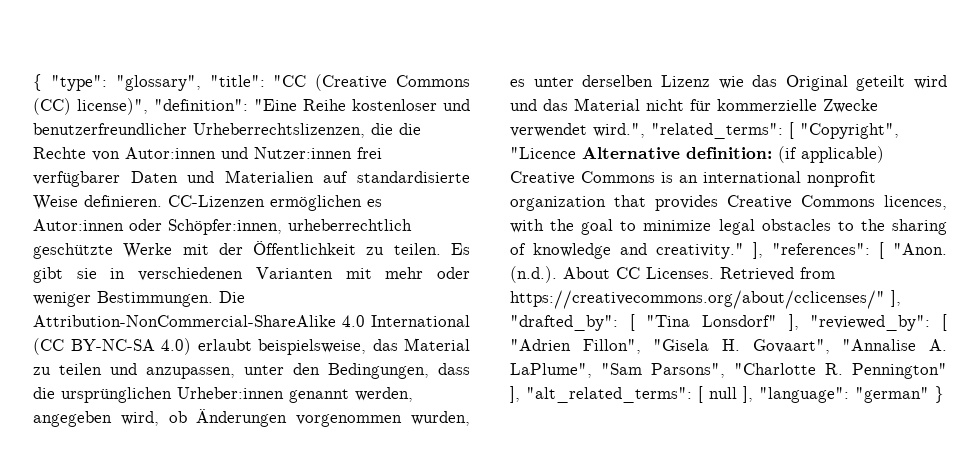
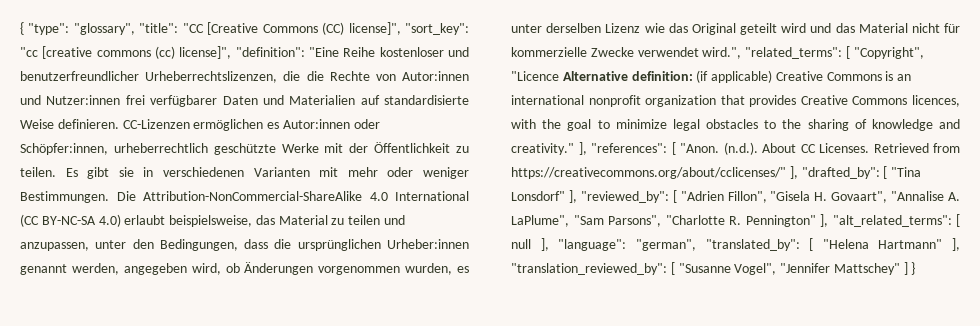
- { "type": "glossary", "title": "CC (Creative Commons (CC) license)", "definition": "Eine Reihe kostenloser und benutzerfreundlicher Urheberrechtslizenzen, die die Rechte von Autor:innen und Nutzer:innen frei verfügbarer Daten und Materialien auf standardisierte Weise definieren.
+ { "type": "glossary", "title": "CC [Creative Commons (CC) license]", "sort_key": "cc [creative commons (cc) license]", "definition": "Eine Reihe kostenloser und benutzerfreundlicher Urheberrechtslizenzen, die die Rechte von Autor:innen und Nutzer:innen frei verfügbarer Daten und Materialien auf standardisierte Weise definieren.
- Retrieved from https://creativecommons.org/about/cclicenses/" ], "drafted_by": [ "Tina Lonsdorf" ], "reviewed_by": [ "Adrien Fillon", "Gisela H. Govaart", "Annalise A. LaPlume", "Sam Parsons", "Charlotte R. Pennington" ], "alt_related_terms": [ null ], "language": "german" }
+ Retrieved from https://creativecommons.org/about/cclicenses/" ], "drafted_by": [ "Tina Lonsdorf" ], "reviewed_by": [ "Adrien Fillon", "Gisela H. Govaart", "Annalise A. LaPlume", "Sam Parsons", "Charlotte R. Pennington" ], "alt_related_terms": [ null ], "language": "german", "translated_by": [ "Helena Hartmann" ], "translation_reviewed_by": [ "Susanne Vogel", "Jennifer Mattschey" ] }

